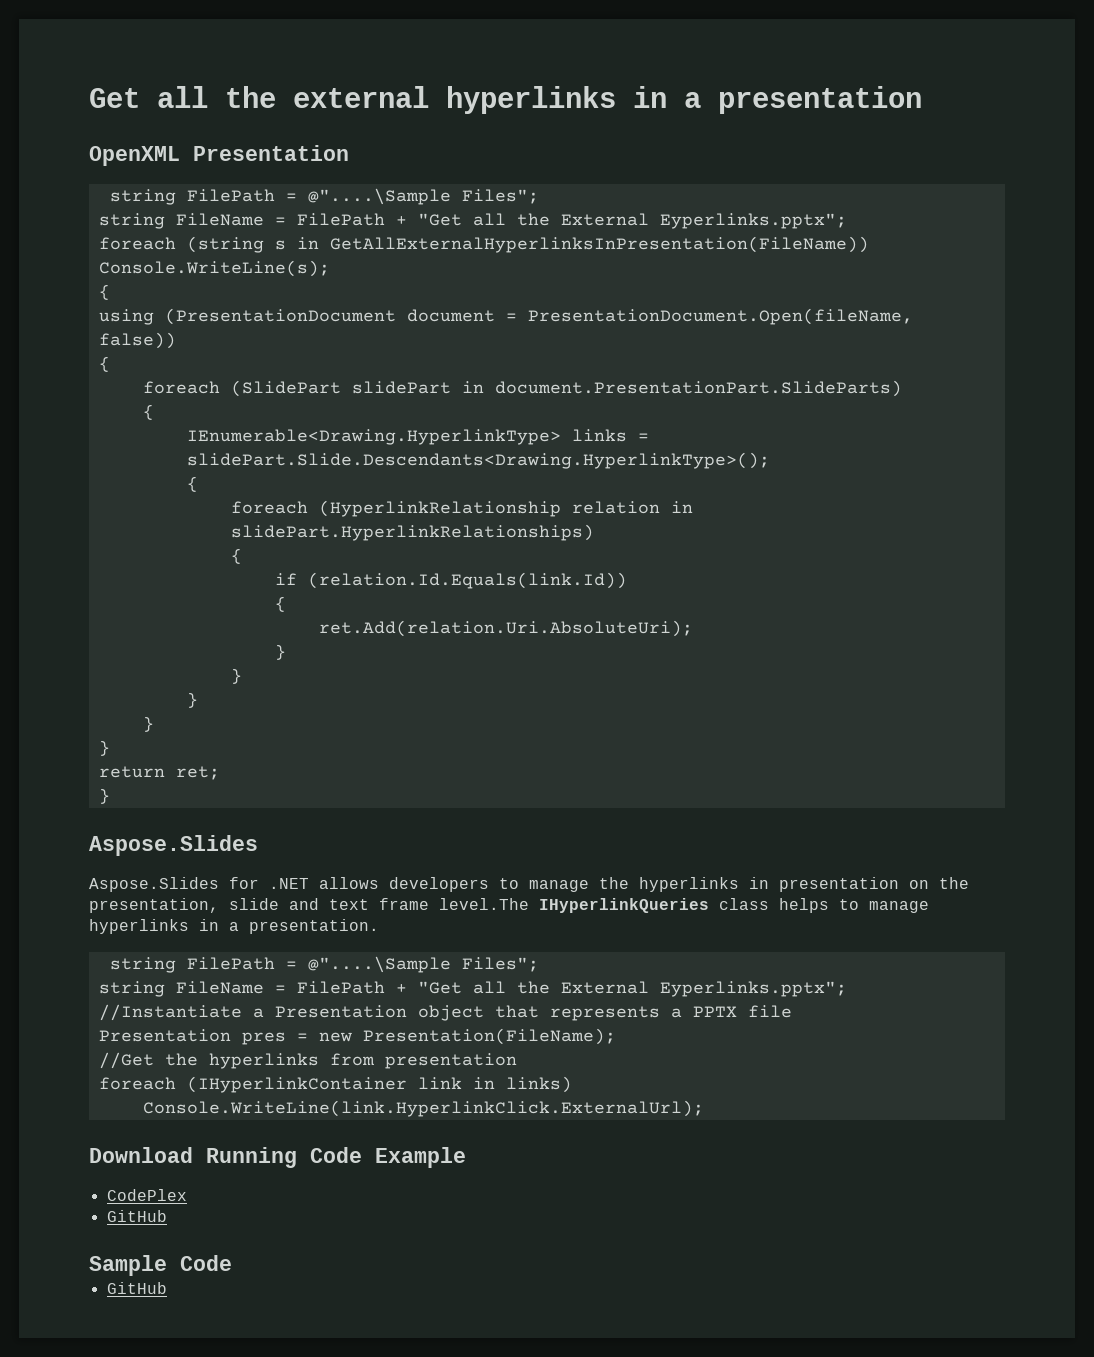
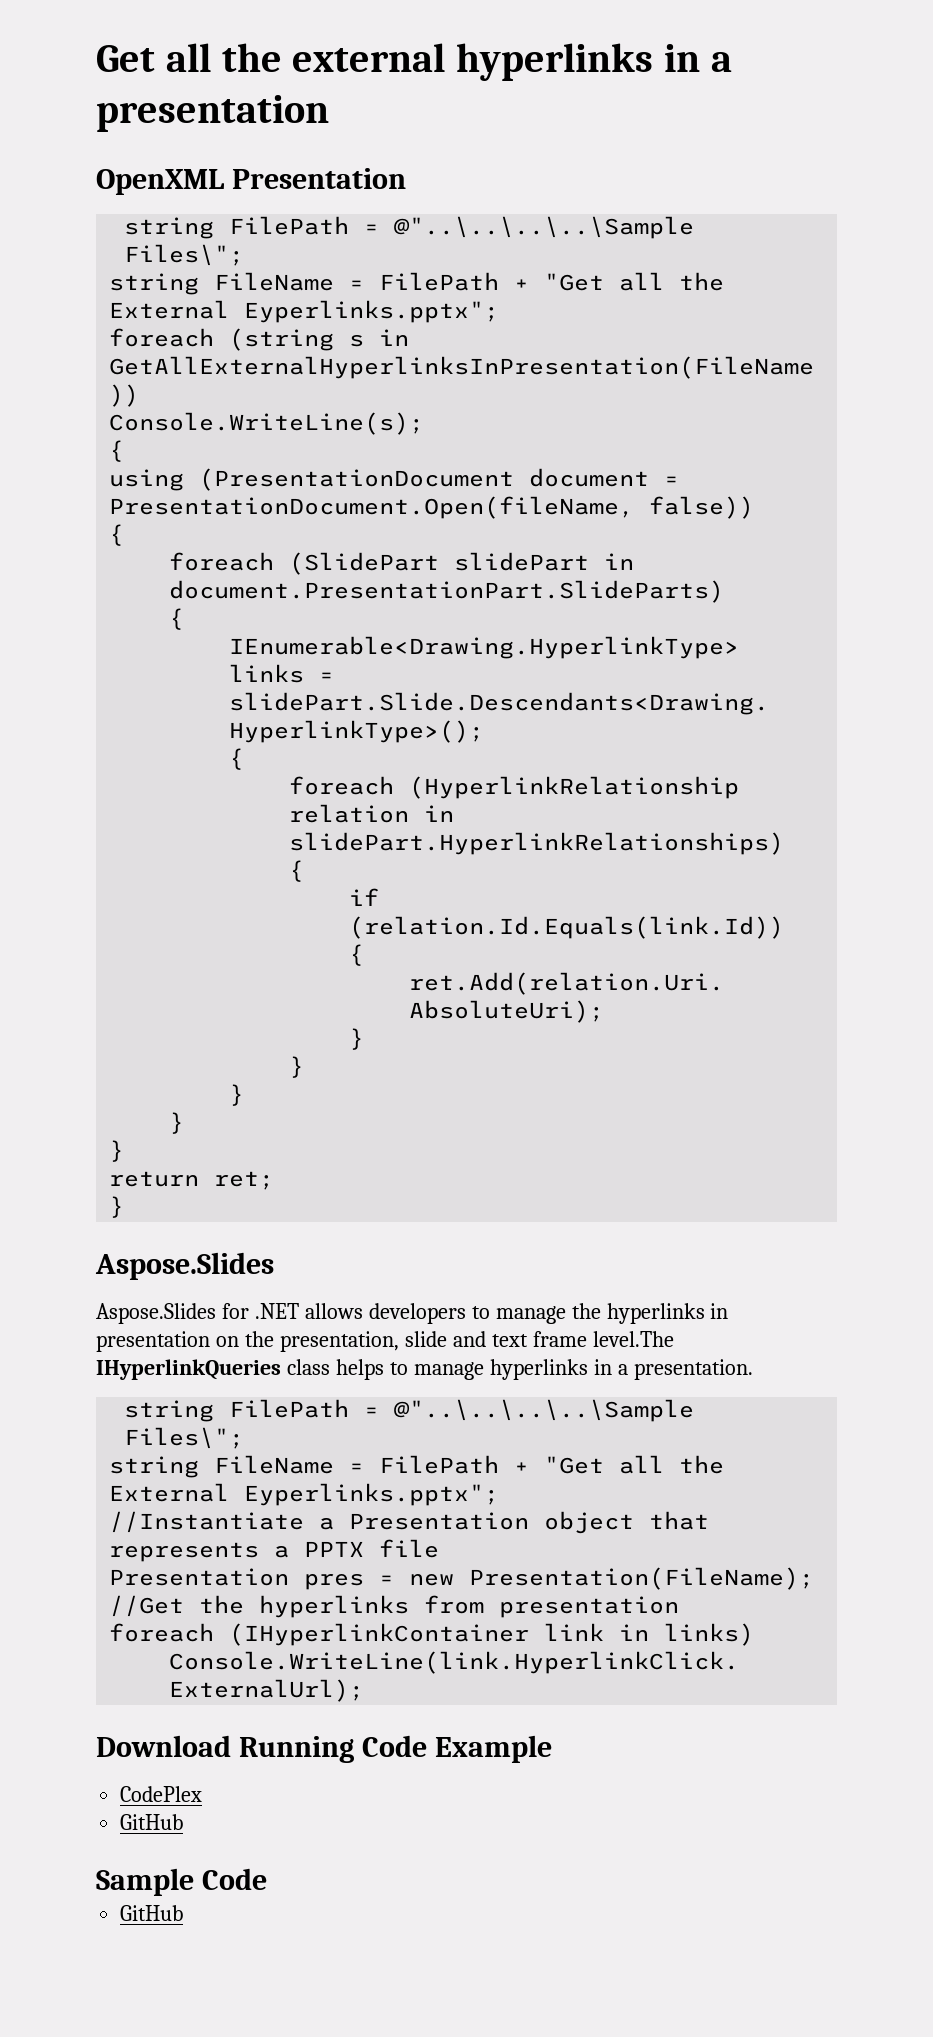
  OpenXML Presentation
- string FilePath = @"....\Sample Files";
+ string FilePath = @"..\..\..\..\Sample Files\";
  Aspose.Slides for .NET allows developers to manage the hyperlinks in presentation on the presentation, slide and text frame level.The IHyperlinkQueries class helps to manage hyperlinks in a presentation.
- string FilePath = @"....\Sample Files";
+ string FilePath = @"..\..\..\..\Sample Files\";

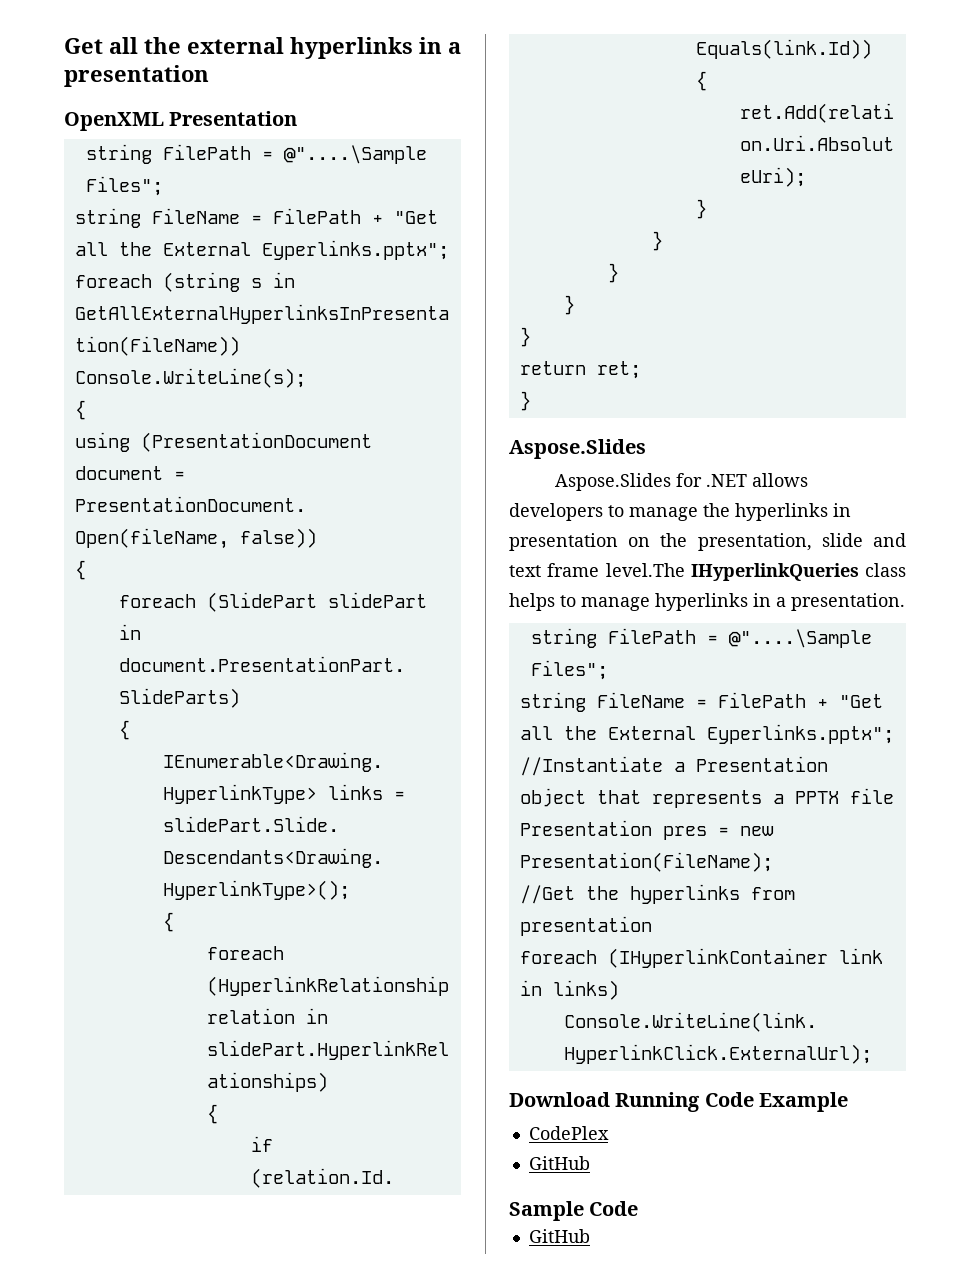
  OpenXML Presentation
- string FilePath = @"..\..\..\..\Sample Files\";
+ string FilePath = @"....\Sample Files";
  Aspose.Slides for .NET allows developers to manage the hyperlinks in presentation on the presentation, slide and text frame level.The IHyperlinkQueries class helps to manage hyperlinks in a presentation.
- string FilePath = @"..\..\..\..\Sample Files\";
+ string FilePath = @"....\Sample Files";

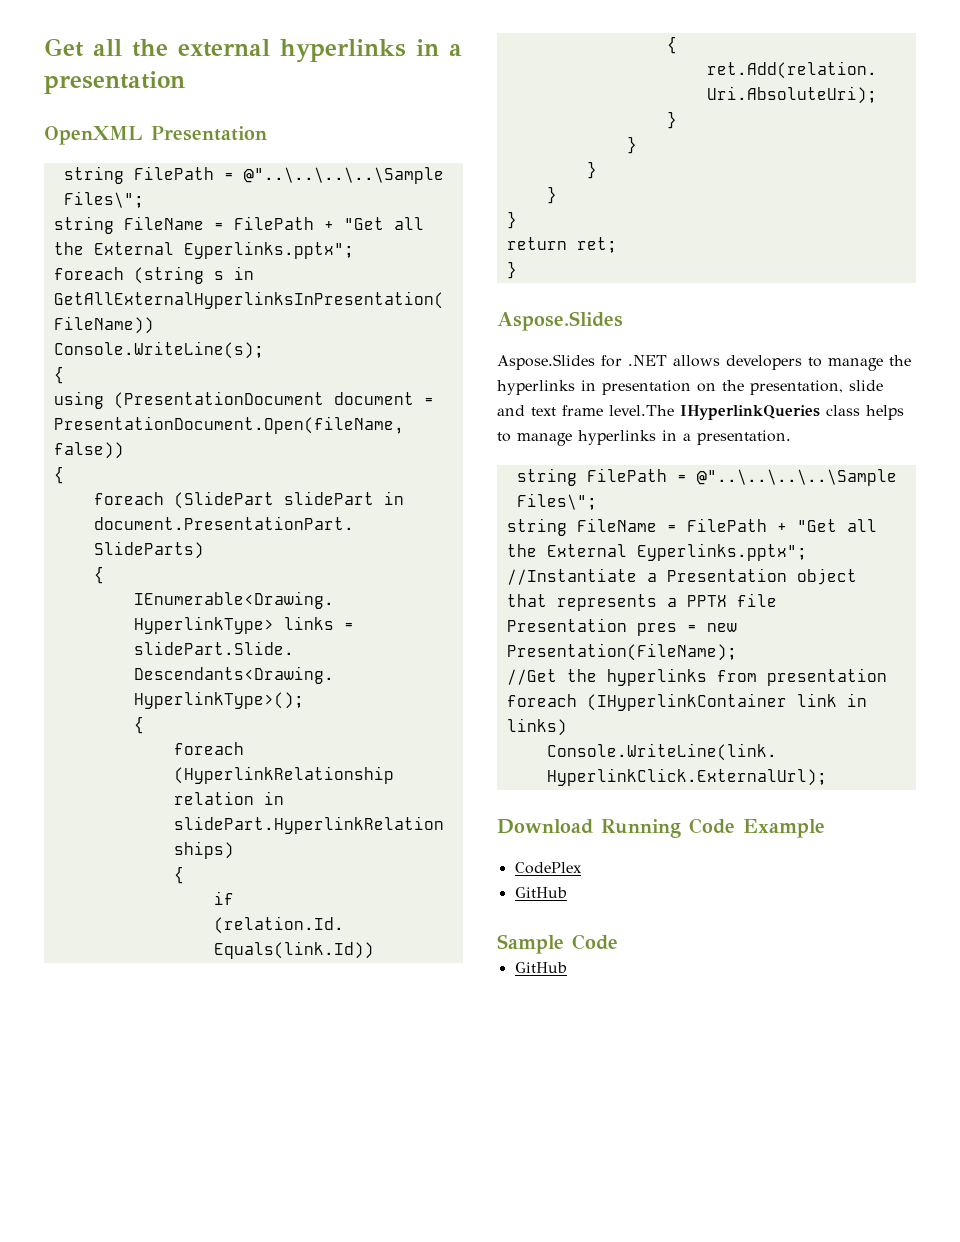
  OpenXML Presentation
- string FilePath = @"....\Sample Files";
+ string FilePath = @"..\..\..\..\Sample Files\";
  Aspose.Slides for .NET allows developers to manage the hyperlinks in presentation on the presentation, slide and text frame level.The IHyperlinkQueries class helps to manage hyperlinks in a presentation.
- string FilePath = @"....\Sample Files";
+ string FilePath = @"..\..\..\..\Sample Files\";

